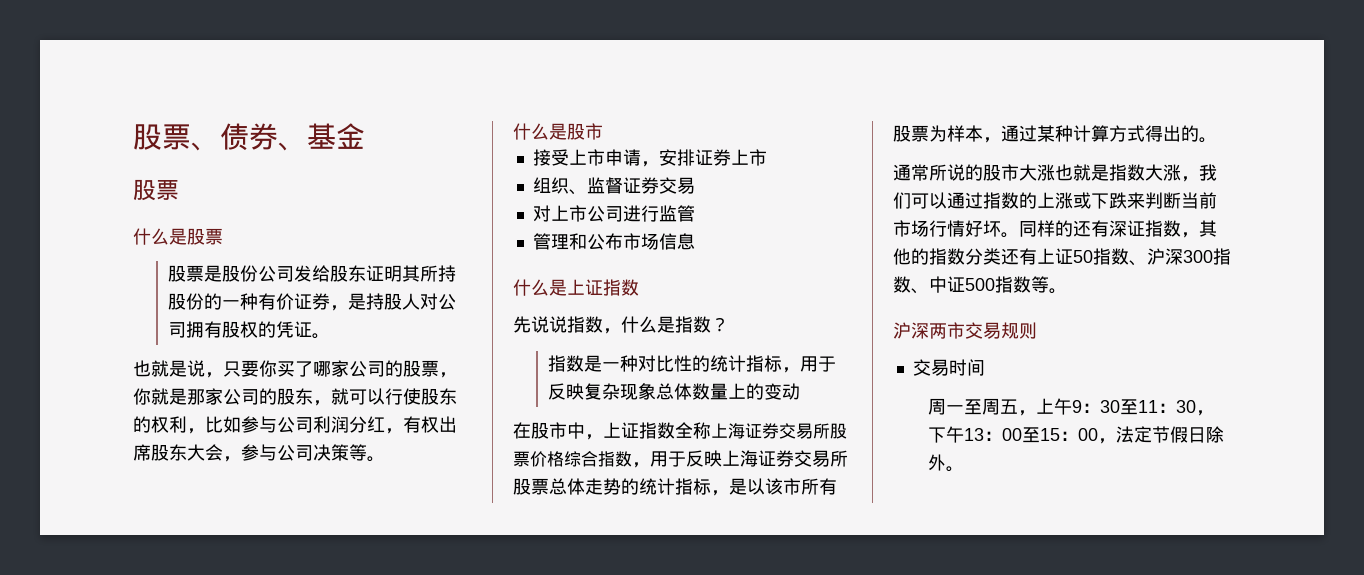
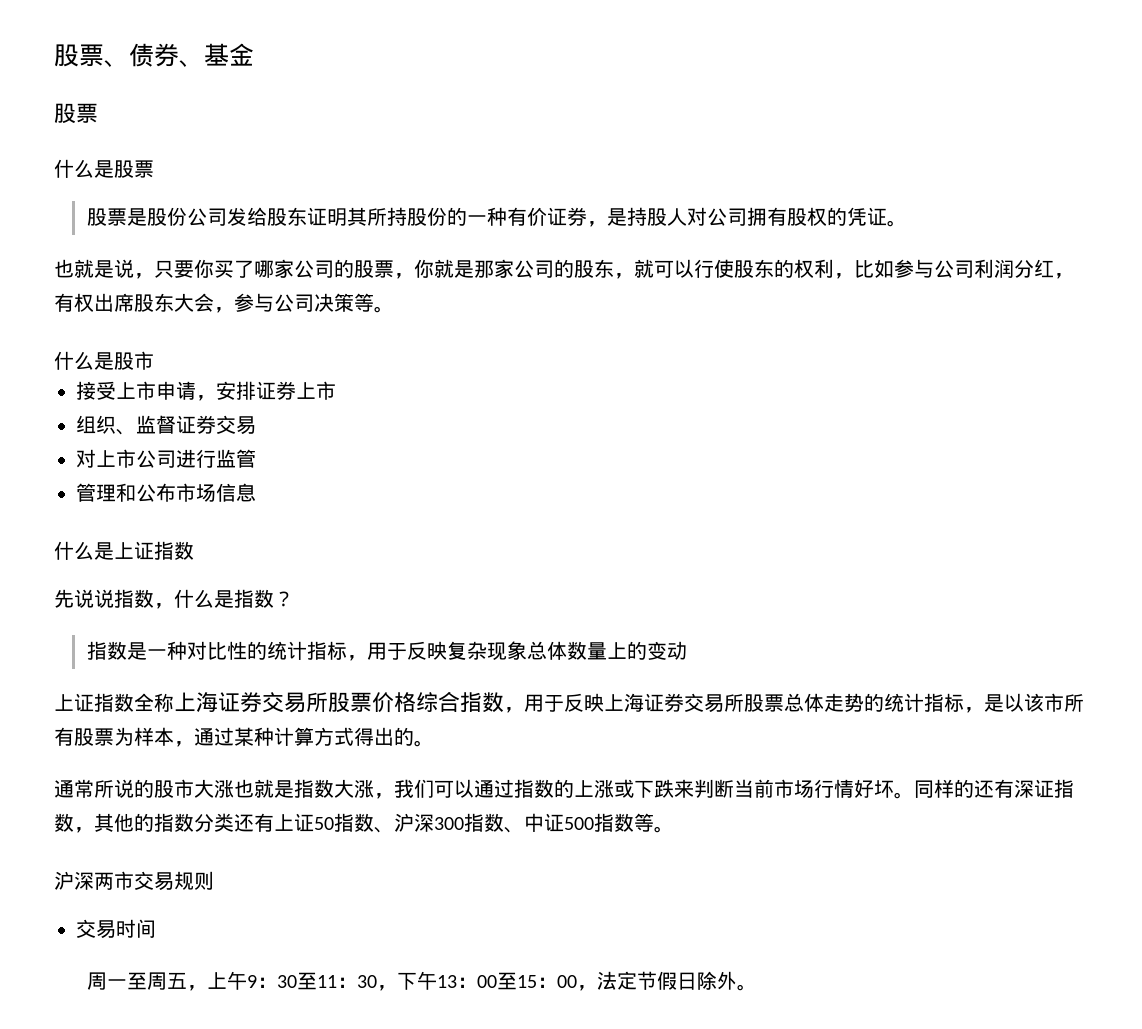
- 在股市中，上证指数全称上海证券交易所股票价格综合指数，用于反映上海证券交易所股票总体走势的统计指标，是以该市所有股票为样本，通过某种计算方式得出的。
+ 上证指数全称上海证券交易所股票价格综合指数，用于反映上海证券交易所股票总体走势的统计指标，是以该市所有股票为样本，通过某种计算方式得出的。

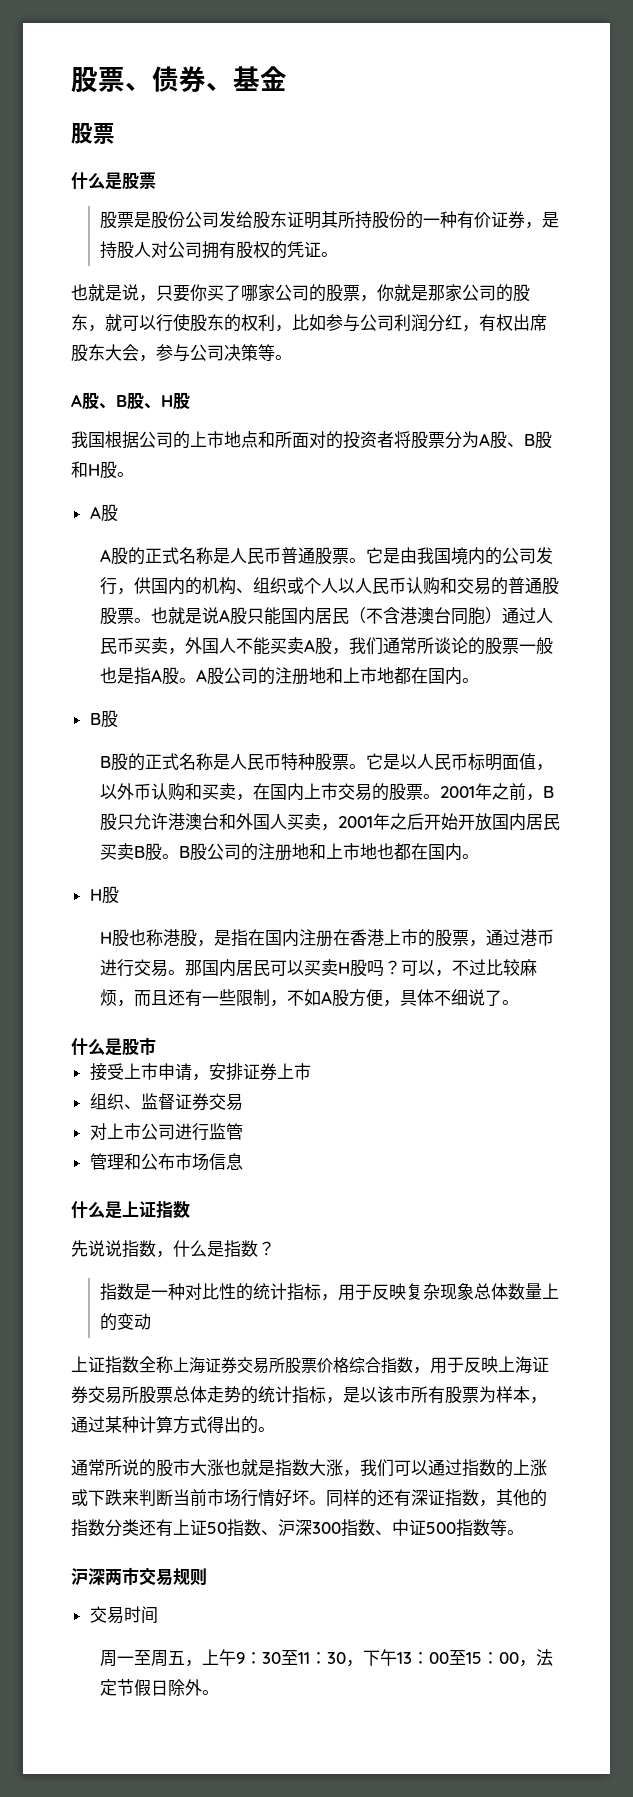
+ A股、B股、H股
+ 我国根据公司的上市地点和所面对的投资者将股票分为A股、B股和H股。
+ A股
+ A股的正式名称是人民币普通股票。它是由我国境内的公司发行，供国内的机构、组织或个人以人民币认购和交易的普通股股票。也就是说A股只能国内居民（不含港澳台同胞）通过人民币买卖，外国人不能买卖A股，我们通常所谈论的股票一般也是指A股。A股公司的注册地和上市地都在国内。
+ B股
+ B股的正式名称是人民币特种股票。它是以人民币标明面值，以外币认购和买卖，在国内上市交易的股票。2001年之前，B股只允许港澳台和外国人买卖，2001年之后开始开放国内居民买卖B股。B股公司的注册地和上市地也都在国内。
+ H股
+ H股也称港股，是指在国内注册在香港上市的股票，通过港币进行交易。那国内居民可以买卖H股吗？可以，不过比较麻烦，而且还有一些限制，不如A股方便，具体不细说了。

